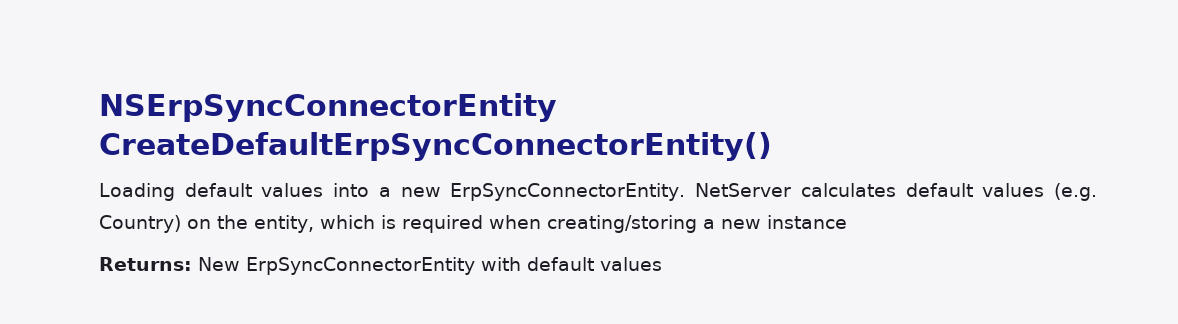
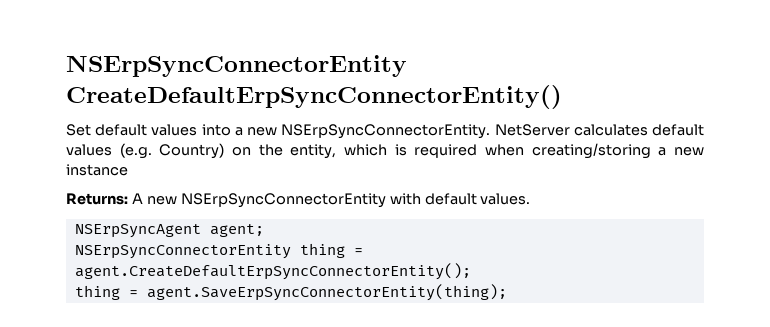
- Loading default values into a new ErpSyncConnectorEntity.
+ Set default values into a new NSErpSyncConnectorEntity.
- Returns: New ErpSyncConnectorEntity with default values
+ Returns: A new NSErpSyncConnectorEntity with default values.
+ NSErpSyncAgent agent;
+ NSErpSyncConnectorEntity thing = agent.CreateDefaultErpSyncConnectorEntity();
+ thing = agent.SaveErpSyncConnectorEntity(thing);

